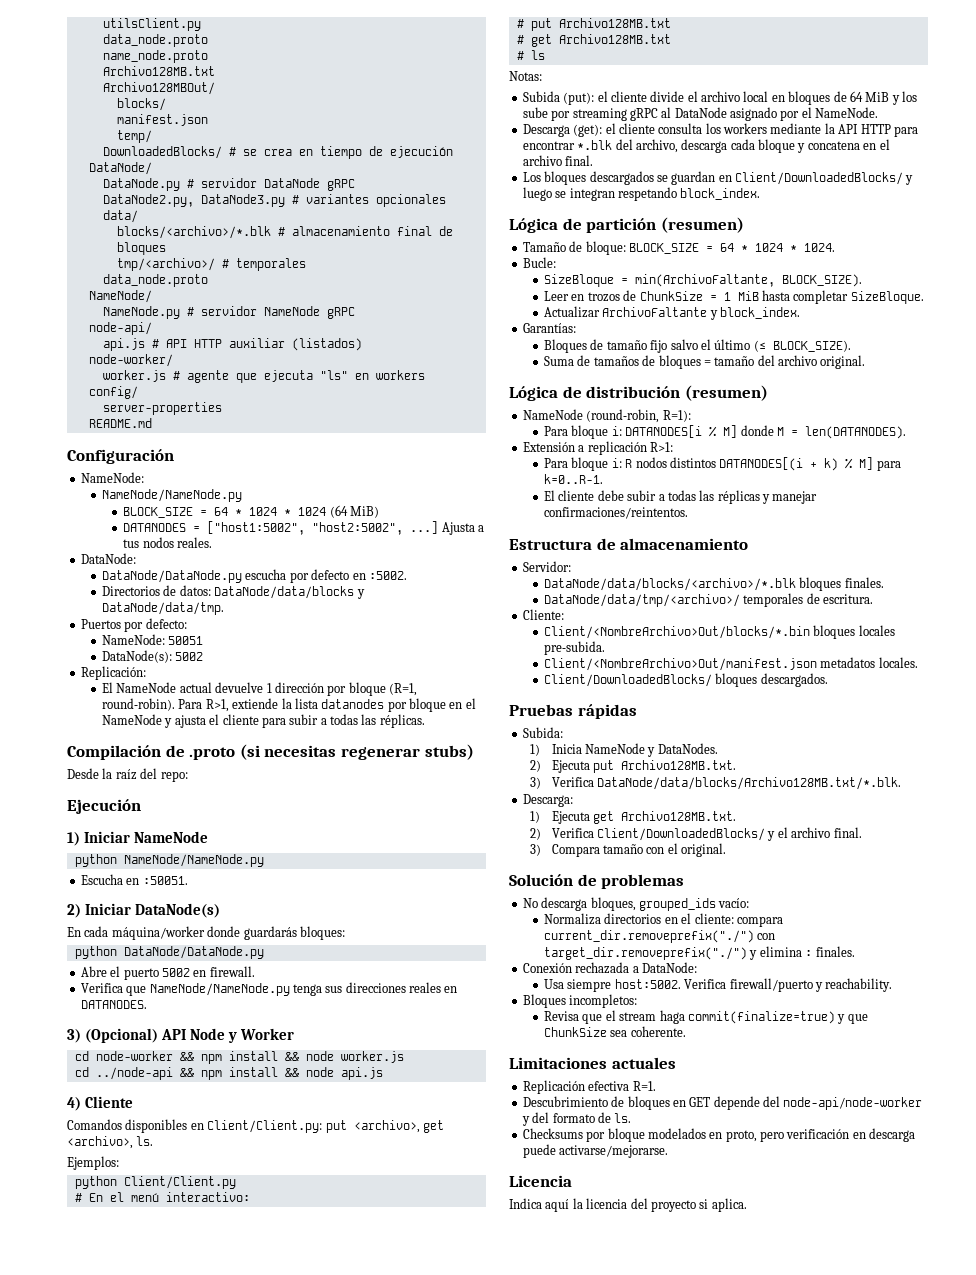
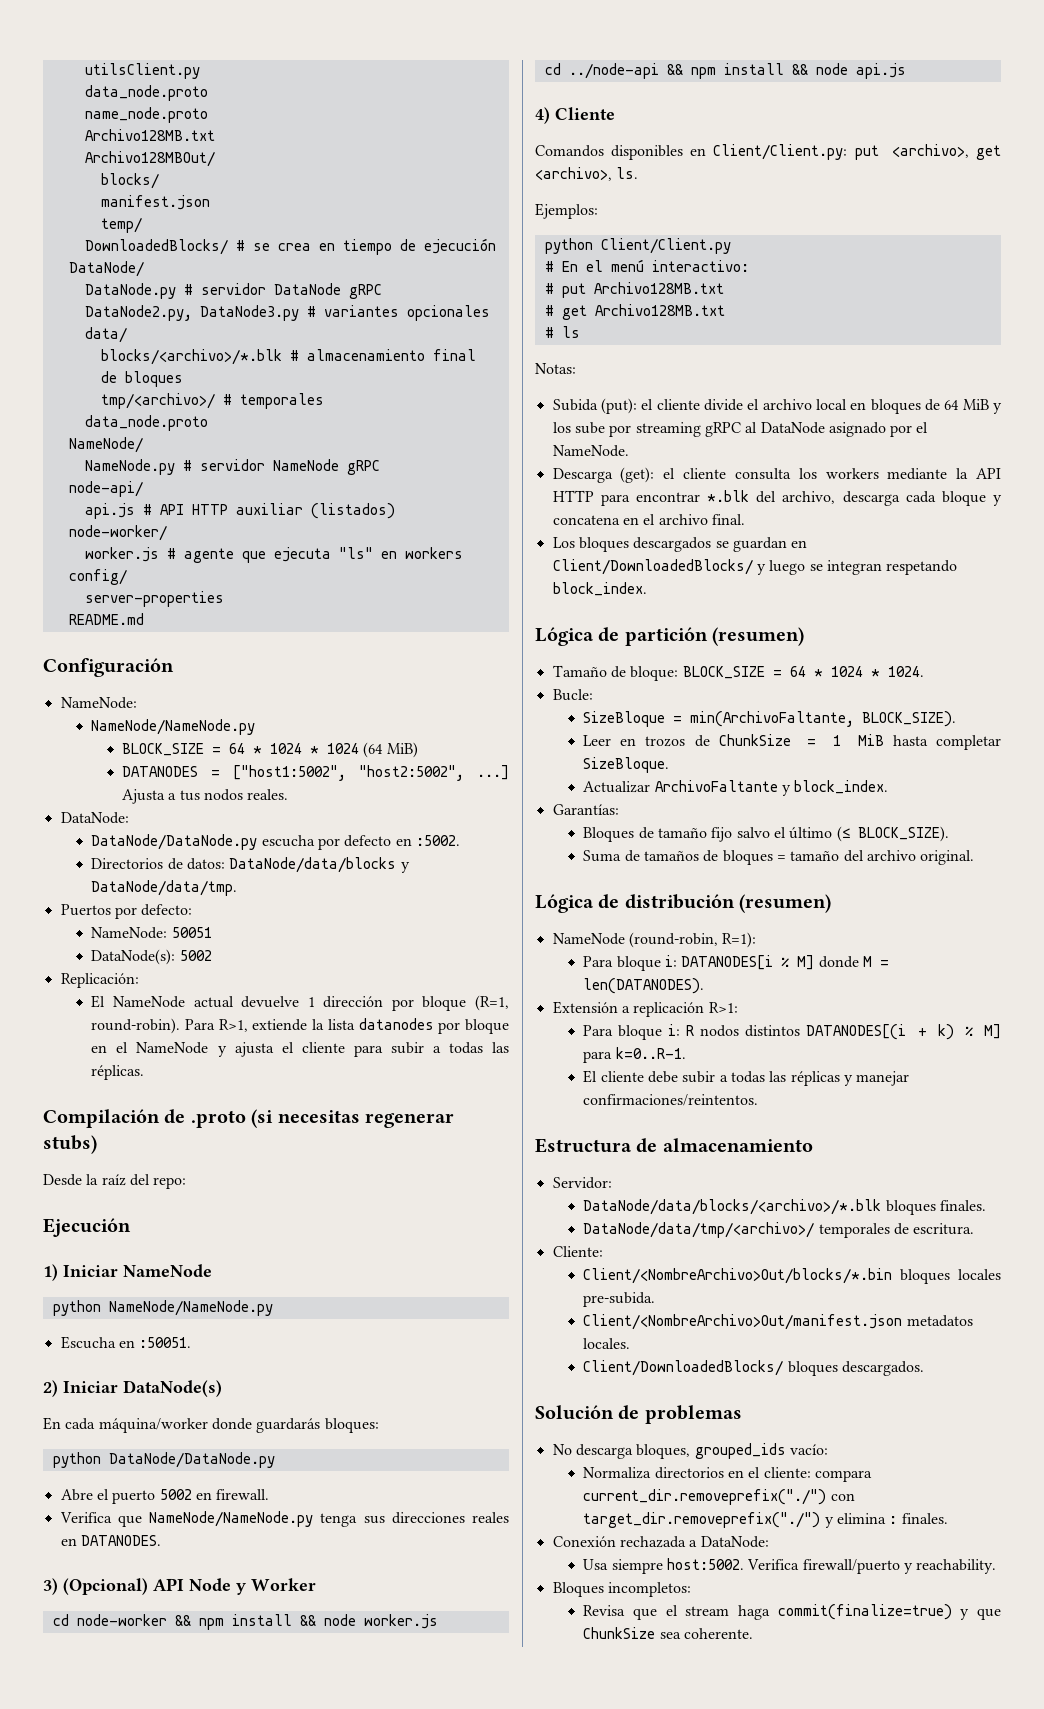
- Pruebas rápidas
- Subida:
- 1) Inicia NameNode y DataNodes.
- 2) Ejecuta put Archivo128MB.txt.
- 3) Verifica DataNode/data/blocks/Archivo128MB.txt/*.blk.
- Descarga:
- 1) Ejecuta get Archivo128MB.txt.
- 2) Verifica Client/DownloadedBlocks/ y el archivo final.
- 3) Compara tamaño con el original.
- Limitaciones actuales
- Replicación efectiva R=1.
- Descubrimiento de bloques en GET depende del node-api/node-worker y del formato de ls.
- Checksums por bloque modelados en proto, pero verificación en descarga puede activarse/mejorarse.
- Licencia
- Indica aquí la licencia del proyecto si aplica.

